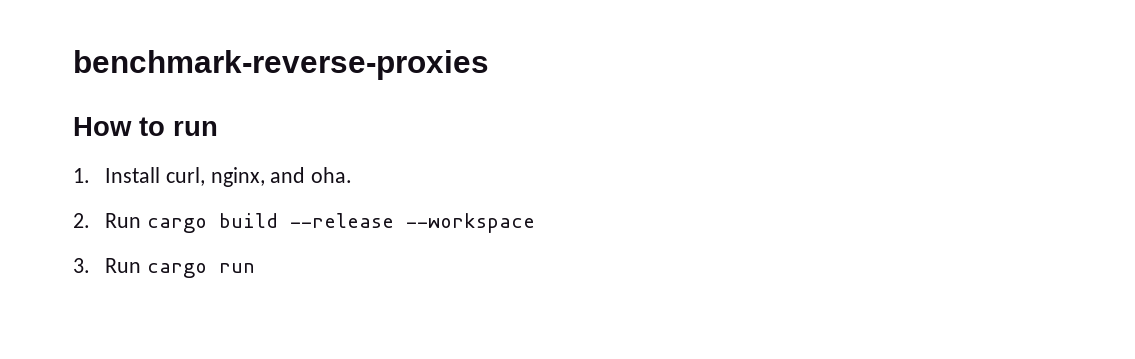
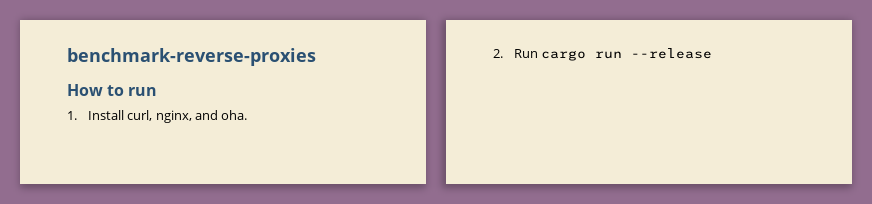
- 2. Run cargo build --release --workspace
- 3. Run cargo run
+ 2. Run cargo run --release

